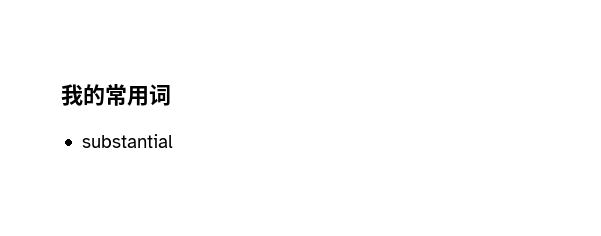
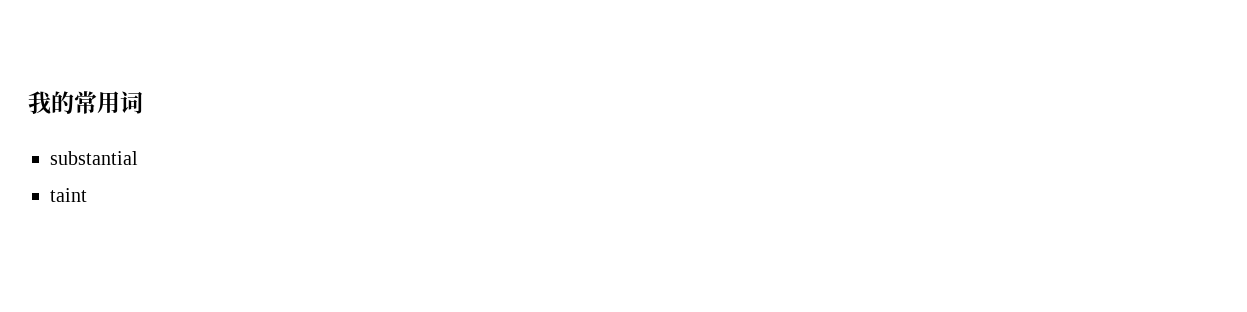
+ taint

